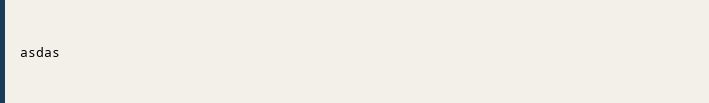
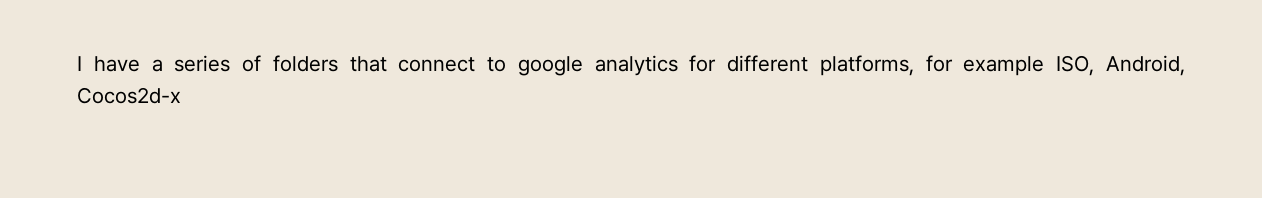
- asdas
+ I have a series of folders that connect to google analytics for different platforms, for example ISO, Android, Cocos2d-x

